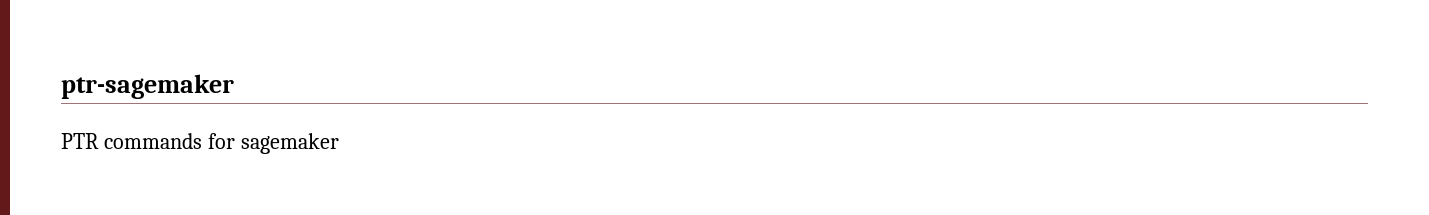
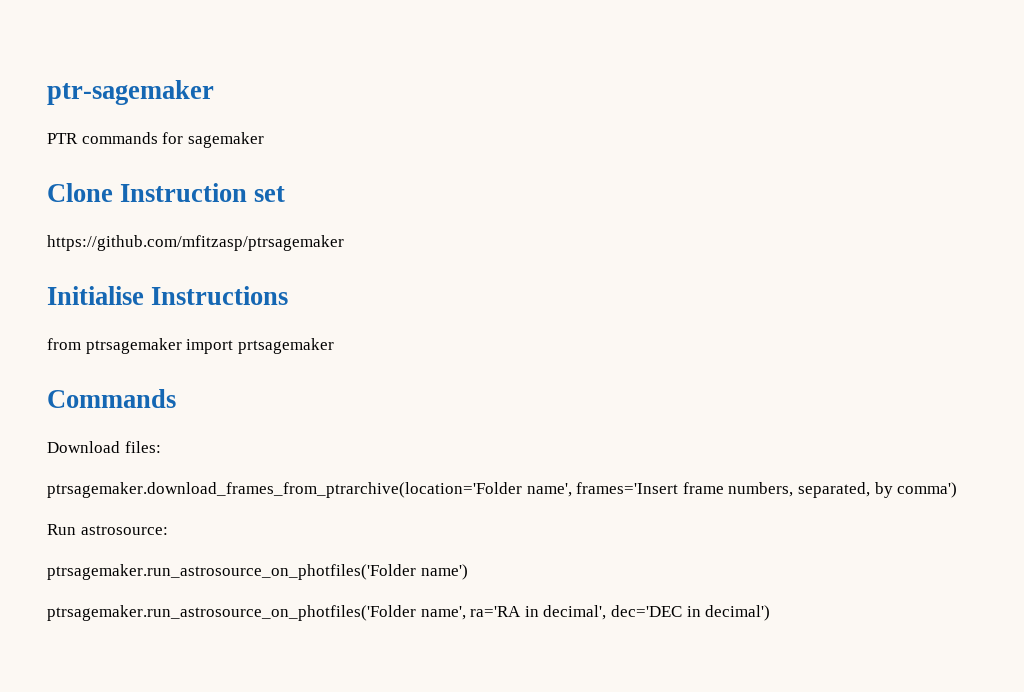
+ Clone Instruction set
+ https://github.com/mfitzasp/ptrsagemaker
+ Initialise Instructions
+ from ptrsagemaker import prtsagemaker
+ Commands
+ Download files:
+ ptrsagemaker.download_frames_from_ptrarchive(location='Folder name', frames='Insert frame numbers, separated, by comma')
+ Run astrosource:
+ ptrsagemaker.run_astrosource_on_photfiles('Folder name')
+ ptrsagemaker.run_astrosource_on_photfiles('Folder name', ra='RA in decimal', dec='DEC in decimal')

